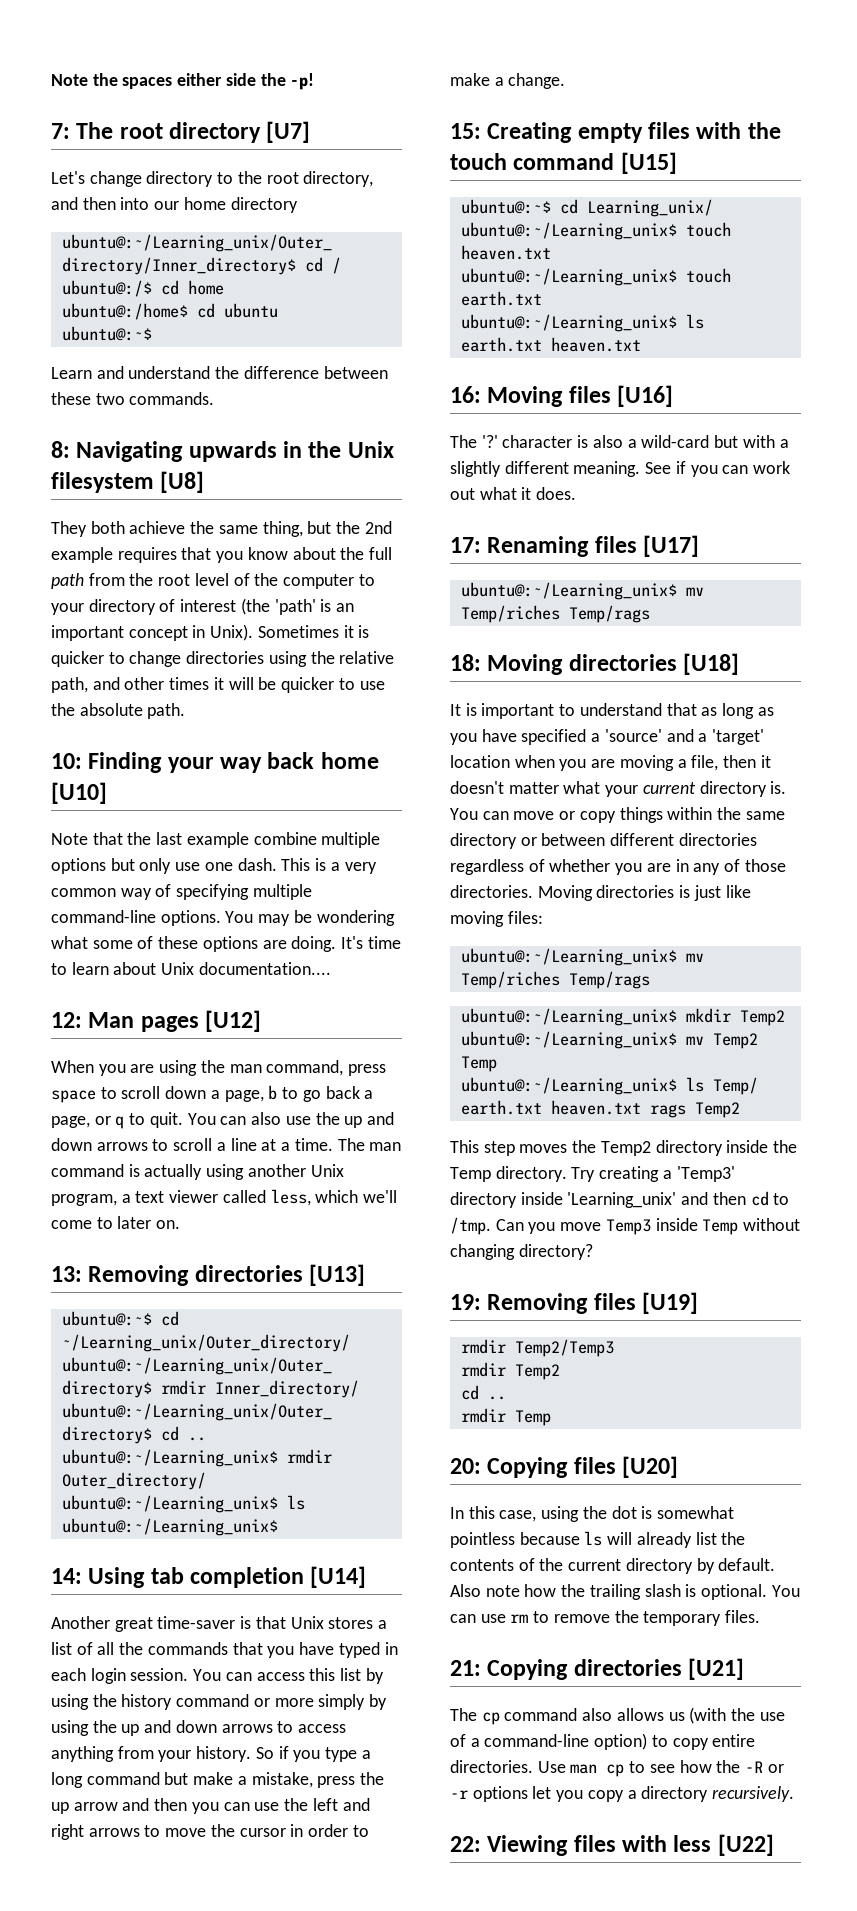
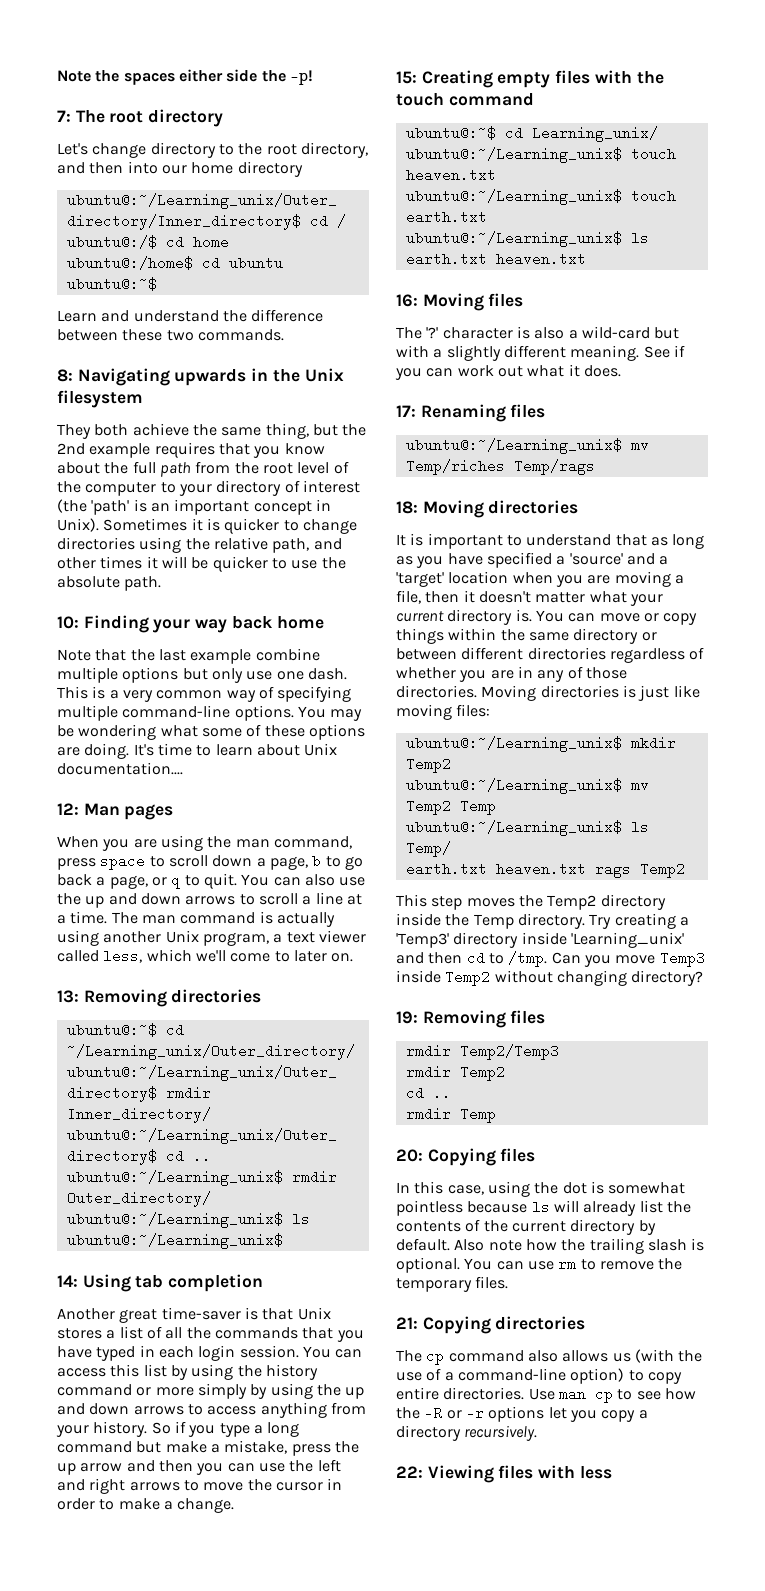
- 7: The root directory [U7]
+ 7: The root directory
- 8: Navigating upwards in the Unix filesystem [U8]
+ 8: Navigating upwards in the Unix filesystem
- 10: Finding your way back home [U10]
+ 10: Finding your way back home
- 12: Man pages [U12]
+ 12: Man pages
- 13: Removing directories [U13]
+ 13: Removing directories
- 14: Using tab completion [U14]
+ 14: Using tab completion
- 15: Creating empty files with the touch command [U15]
+ 15: Creating empty files with the touch command
- 16: Moving files [U16]
+ 16: Moving files
- 17: Renaming files [U17]
+ 17: Renaming files
- 18: Moving directories [U18]
+ 18: Moving directories
  Moving directories is just like moving files:
- ubuntu@:~/Learning_unix$ mv Temp/riches Temp/rags
- Can you move Temp3 inside Temp without changing directory?
+ Can you move Temp3 inside Temp2 without changing directory?
- 19: Removing files [U19]
+ 19: Removing files
- 20: Copying files [U20]
+ 20: Copying files
- 21: Copying directories [U21]
+ 21: Copying directories
- 22: Viewing files with less [U22]
+ 22: Viewing files with less

